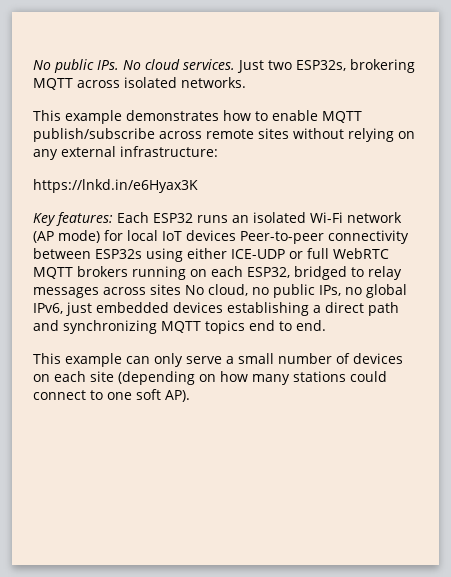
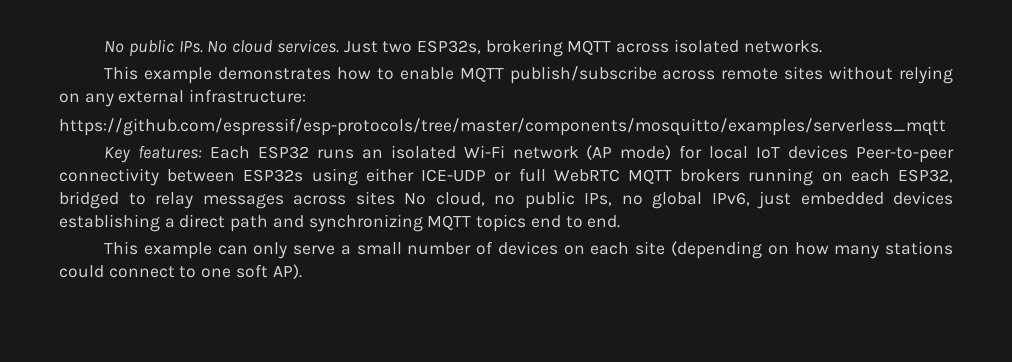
- https://lnkd.in/e6Hyax3K
+ https://github.com/espressif/esp-protocols/tree/master/components/mosquitto/examples/serverless_mqtt

